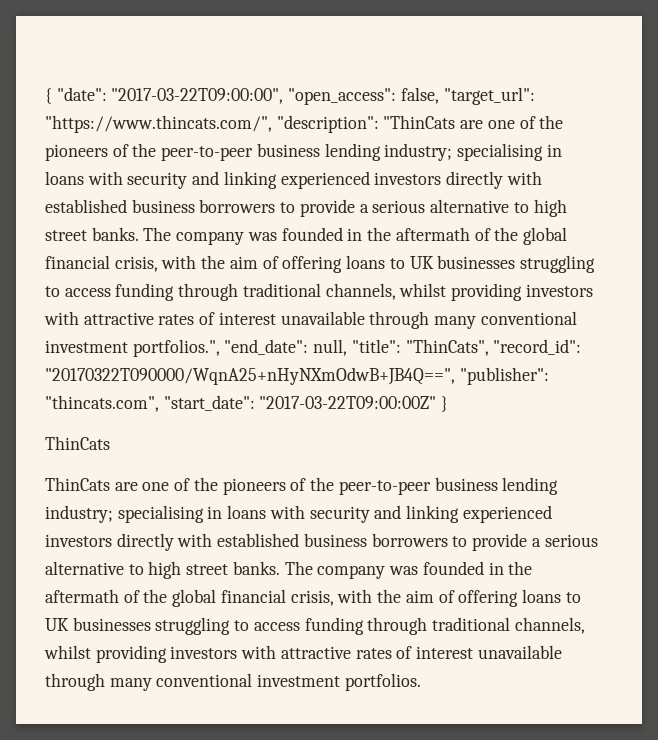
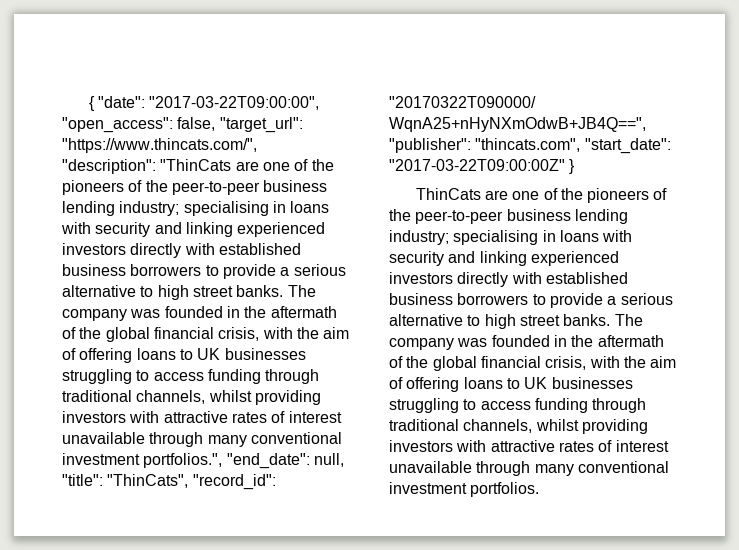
  "2017-03-22T09:00:00Z" }
- ThinCats

